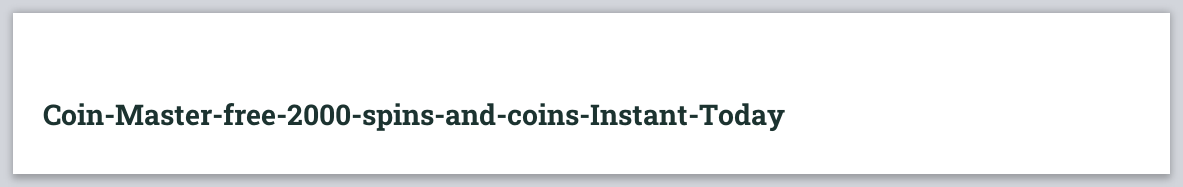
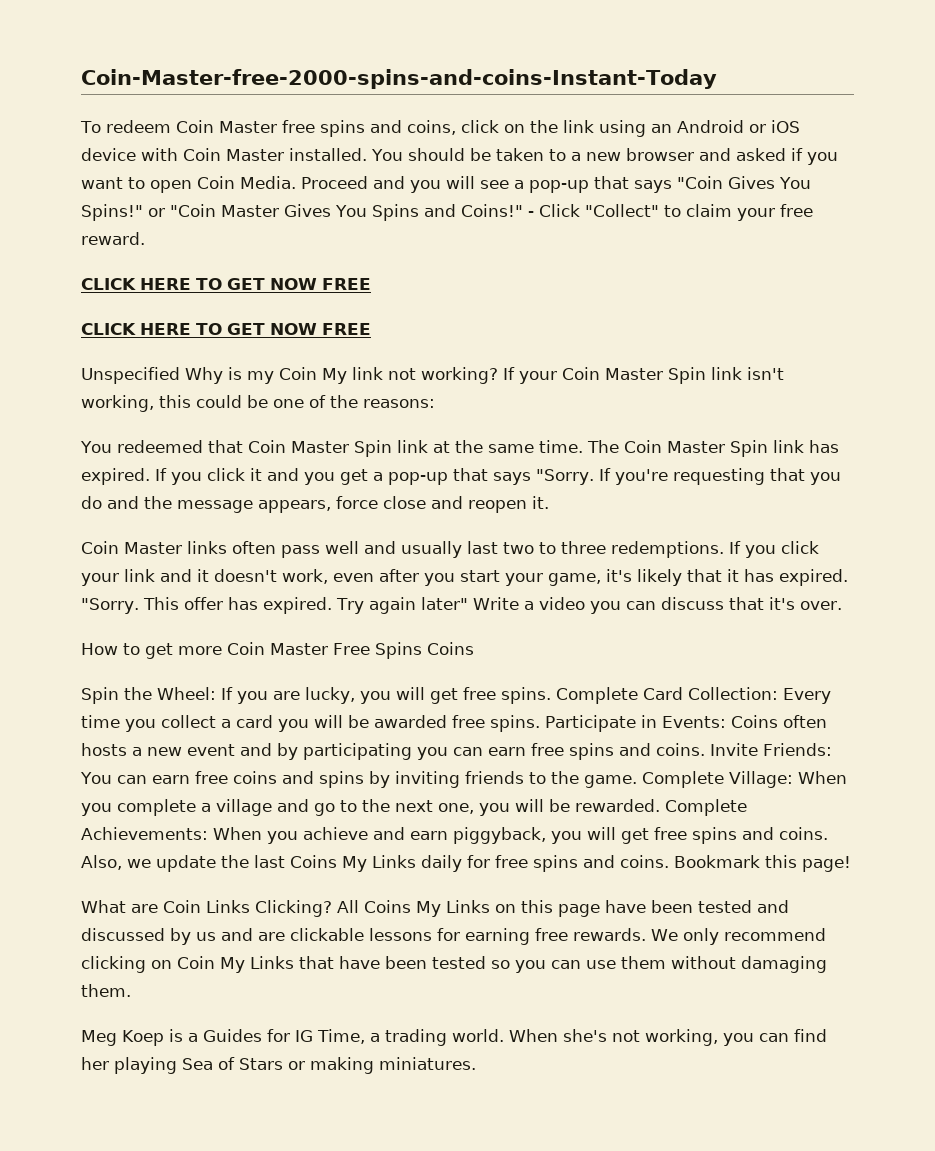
+ To redeem Coin Master free spins and coins, click on the link using an Android or iOS device with Coin Master installed. You should be taken to a new browser and asked if you want to open Coin Media. Proceed and you will see a pop-up that says "Coin Gives You Spins!" or "Coin Master Gives You Spins and Coins!" - Click "Collect" to claim your free reward.
+ CLICK HERE TO GET NOW FREE
+ CLICK HERE TO GET NOW FREE
+ Unspecified Why is my Coin My link not working? If your Coin Master Spin link isn't working, this could be one of the reasons:
+ You redeemed that Coin Master Spin link at the same time. The Coin Master Spin link has expired. If you click it and you get a pop-up that says "Sorry. If you're requesting that you do and the message appears, force close and reopen it.
+ Coin Master links often pass well and usually last two to three redemptions. If you click your link and it doesn't work, even after you start your game, it's likely that it has expired. "Sorry. This offer has expired. Try again later" Write a video you can discuss that it's over.
+ How to get more Coin Master Free Spins Coins
+ Spin the Wheel: If you are lucky, you will get free spins. Complete Card Collection: Every time you collect a card you will be awarded free spins. Participate in Events: Coins often hosts a new event and by participating you can earn free spins and coins. Invite Friends: You can earn free coins and spins by inviting friends to the game. Complete Village: When you complete a village and go to the next one, you will be rewarded. Complete Achievements: When you achieve and earn piggyback, you will get free spins and coins. Also, we update the last Coins My Links daily for free spins and coins. Bookmark this page!
+ What are Coin Links Clicking? All Coins My Links on this page have been tested and discussed by us and are clickable lessons for earning free rewards. We only recommend clicking on Coin My Links that have been tested so you can use them without damaging them.
+ Meg Koep is a Guides for IG Time, a trading world. When she's not working, you can find her playing Sea of Stars or making miniatures.

